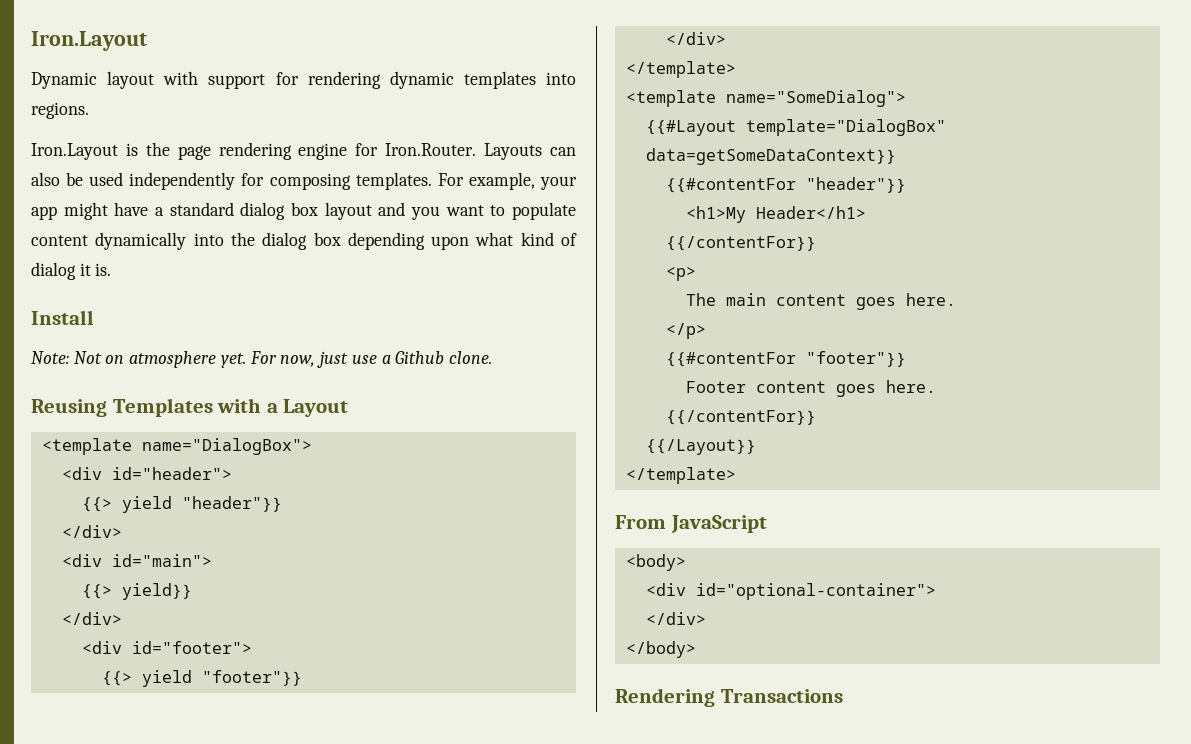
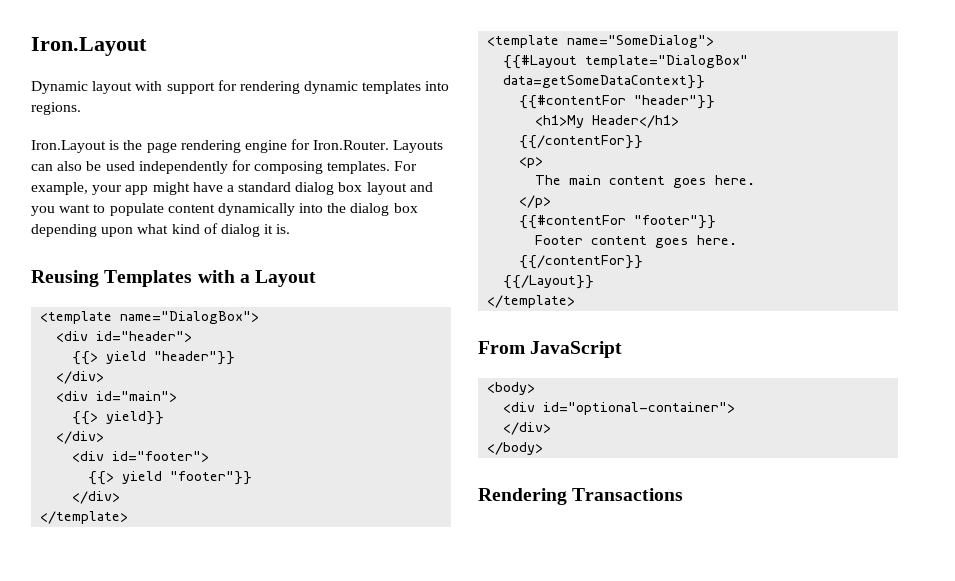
- Install
- Note: Not on atmosphere yet. For now, just use a Github clone.

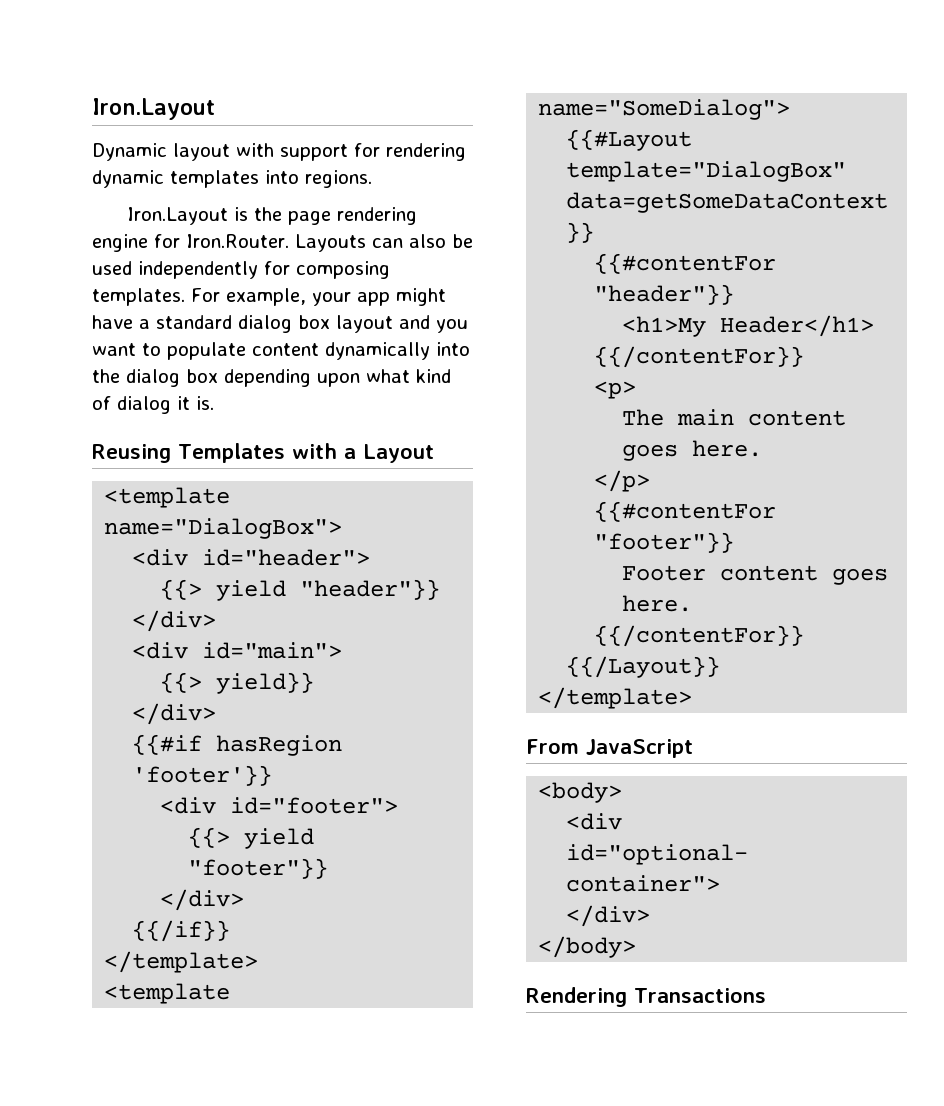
+ {{#if hasRegion 'footer'}}
+ {{/if}}

